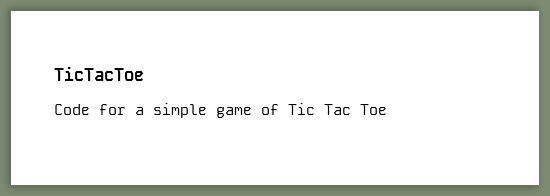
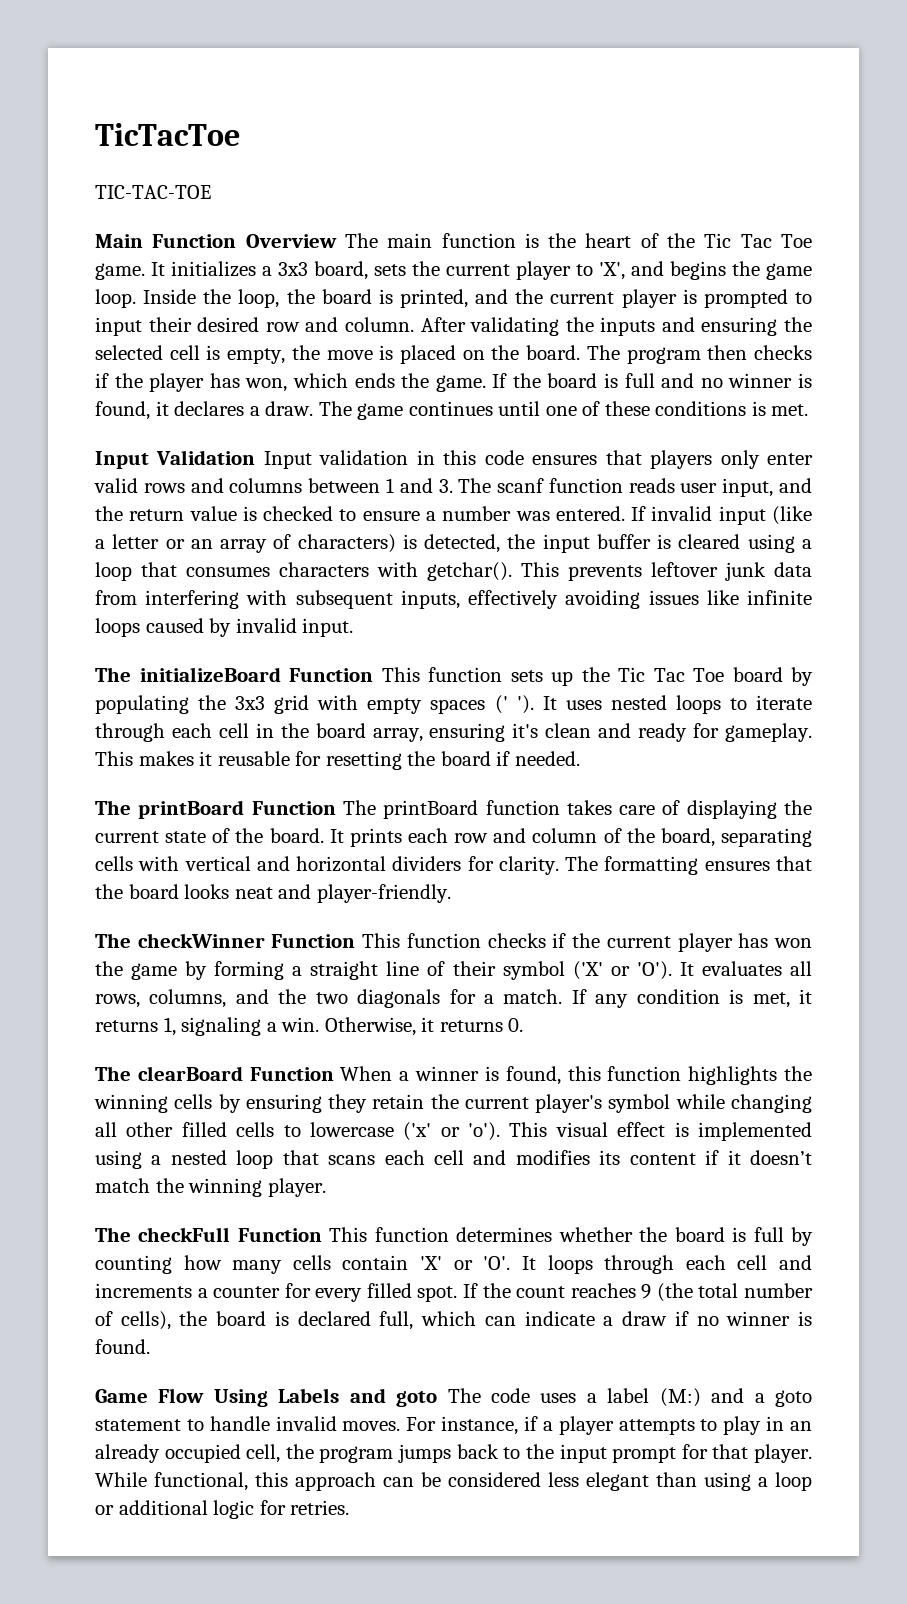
- Code for a simple game of Tic Tac Toe
+ TIC-TAC-TOE
+ Main Function Overview The main function is the heart of the Tic Tac Toe game. It initializes a 3x3 board, sets the current player to 'X', and begins the game loop. Inside the loop, the board is printed, and the current player is prompted to input their desired row and column. After validating the inputs and ensuring the selected cell is empty, the move is placed on the board. The program then checks if the player has won, which ends the game. If the board is full and no winner is found, it declares a draw. The game continues until one of these conditions is met.
+ Input Validation Input validation in this code ensures that players only enter valid rows and columns between 1 and 3. The scanf function reads user input, and the return value is checked to ensure a number was entered. If invalid input (like a letter or an array of characters) is detected, the input buffer is cleared using a loop that consumes characters with getchar(). This prevents leftover junk data from interfering with subsequent inputs, effectively avoiding issues like infinite loops caused by invalid input.
+ The initializeBoard Function This function sets up the Tic Tac Toe board by populating the 3x3 grid with empty spaces (' '). It uses nested loops to iterate through each cell in the board array, ensuring it's clean and ready for gameplay. This makes it reusable for resetting the board if needed.
+ The printBoard Function The printBoard function takes care of displaying the current state of the board. It prints each row and column of the board, separating cells with vertical and horizontal dividers for clarity. The formatting ensures that the board looks neat and player-friendly.
+ The checkWinner Function This function checks if the current player has won the game by forming a straight line of their symbol ('X' or 'O'). It evaluates all rows, columns, and the two diagonals for a match. If any condition is met, it returns 1, signaling a win. Otherwise, it returns 0.
+ The clearBoard Function When a winner is found, this function highlights the winning cells by ensuring they retain the current player's symbol while changing all other filled cells to lowercase ('x' or 'o'). This visual effect is implemented using a nested loop that scans each cell and modifies its content if it doesn’t match the winning player.
+ The checkFull Function This function determines whether the board is full by counting how many cells contain 'X' or 'O'. It loops through each cell and increments a counter for every filled spot. If the count reaches 9 (the total number of cells), the board is declared full, which can indicate a draw if no winner is found.
+ Game Flow Using Labels and goto The code uses a label (M:) and a goto statement to handle invalid moves. For instance, if a player attempts to play in an already occupied cell, the program jumps back to the input prompt for that player. While functional, this approach can be considered less elegant than using a loop or additional logic for retries.

